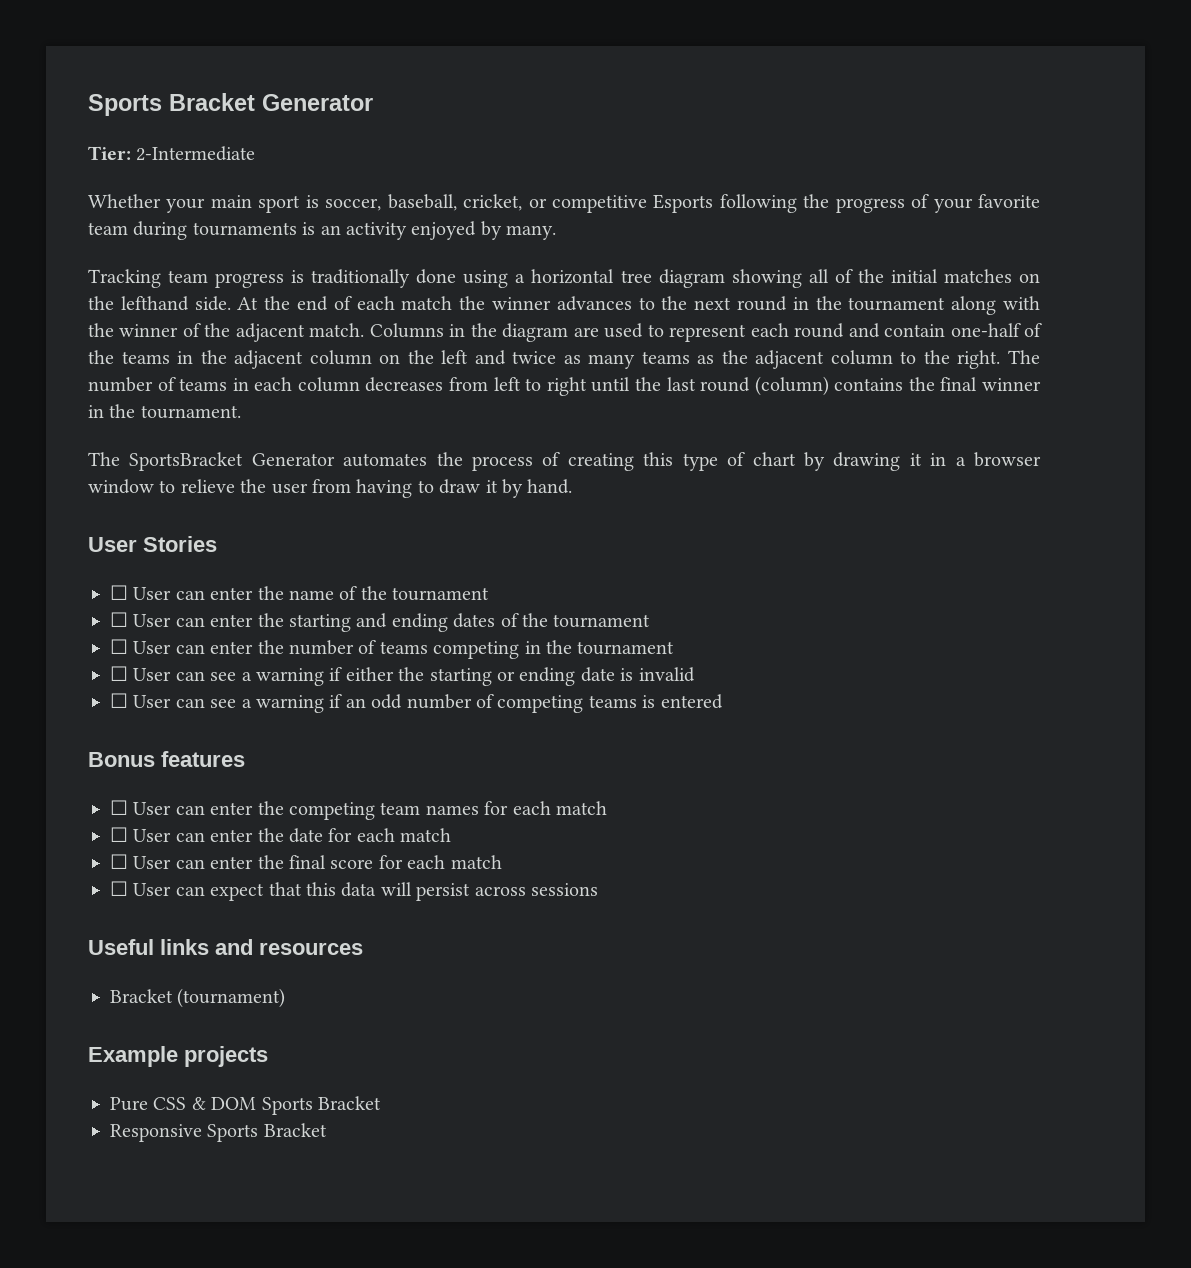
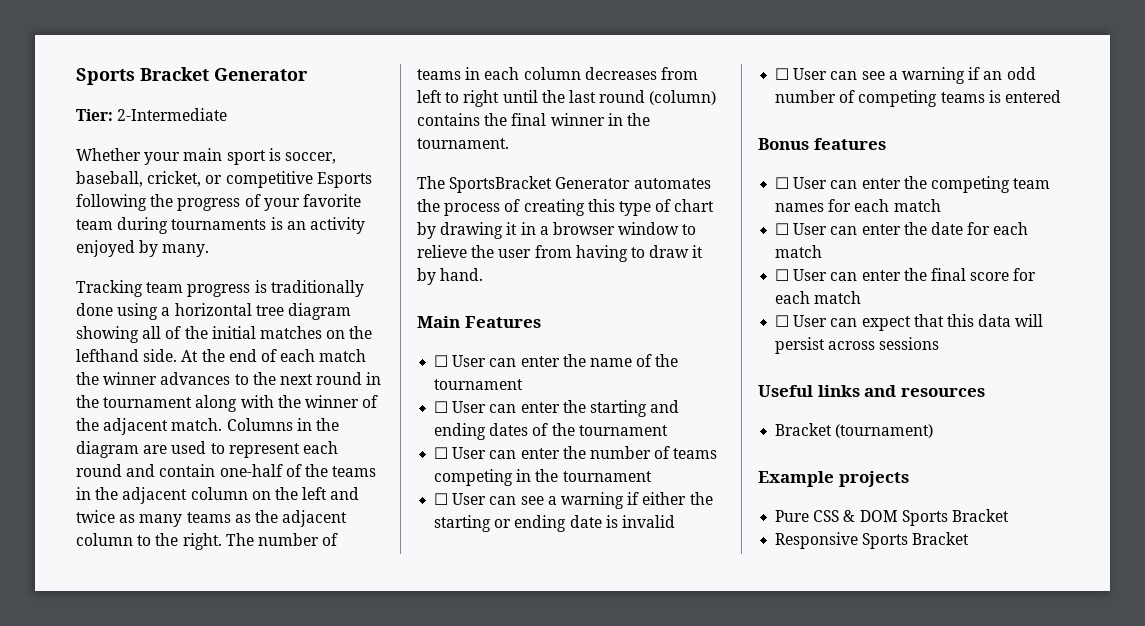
- User Stories
+ Main Features

